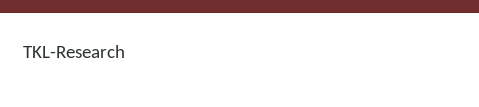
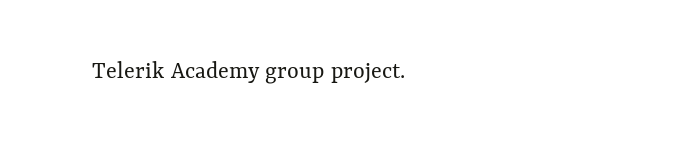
- TKL-Research
+ Telerik Academy group project.

